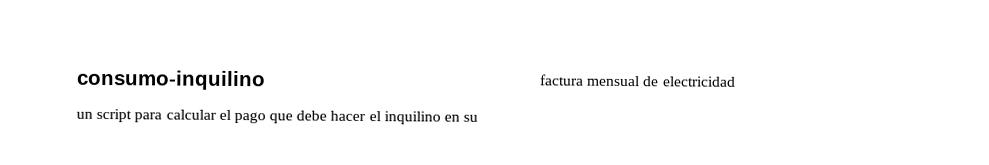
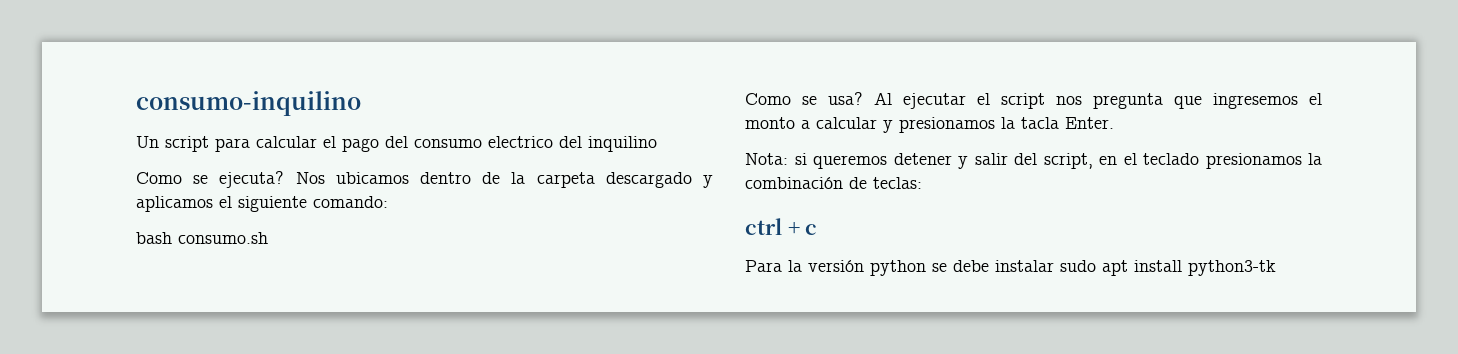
- un script para calcular el pago que debe hacer el inquilino en su factura mensual de electricidad
+ Un script para calcular el pago del consumo electrico del inquilino
+ Como se ejecuta? Nos ubicamos dentro de la carpeta descargado y aplicamos el siguiente comando:
+ bash consumo.sh
+ Como se usa? Al ejecutar el script nos pregunta que ingresemos el monto a calcular y presionamos la tacla Enter.
+ Nota: si queremos detener y salir del script, en el teclado presionamos la combinación de teclas:
+ ctrl + c
+ Para la versión python se debe instalar sudo apt install python3-tk

